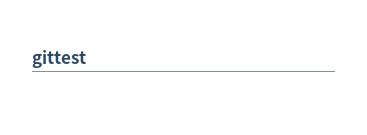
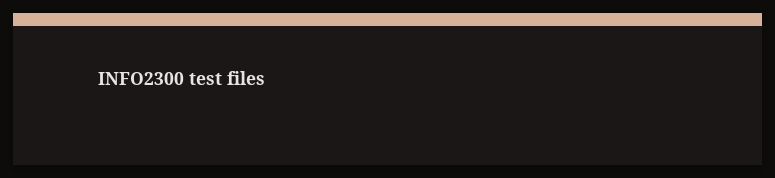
- gittest
+ INFO2300 test files

